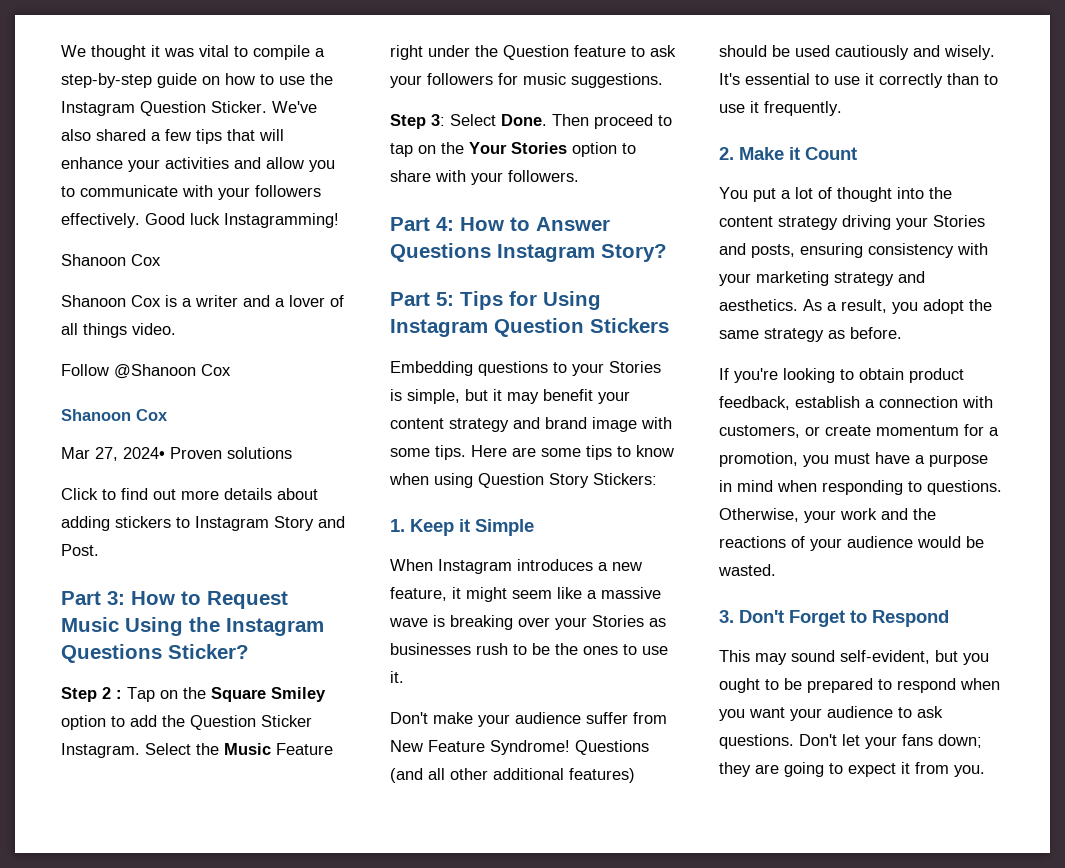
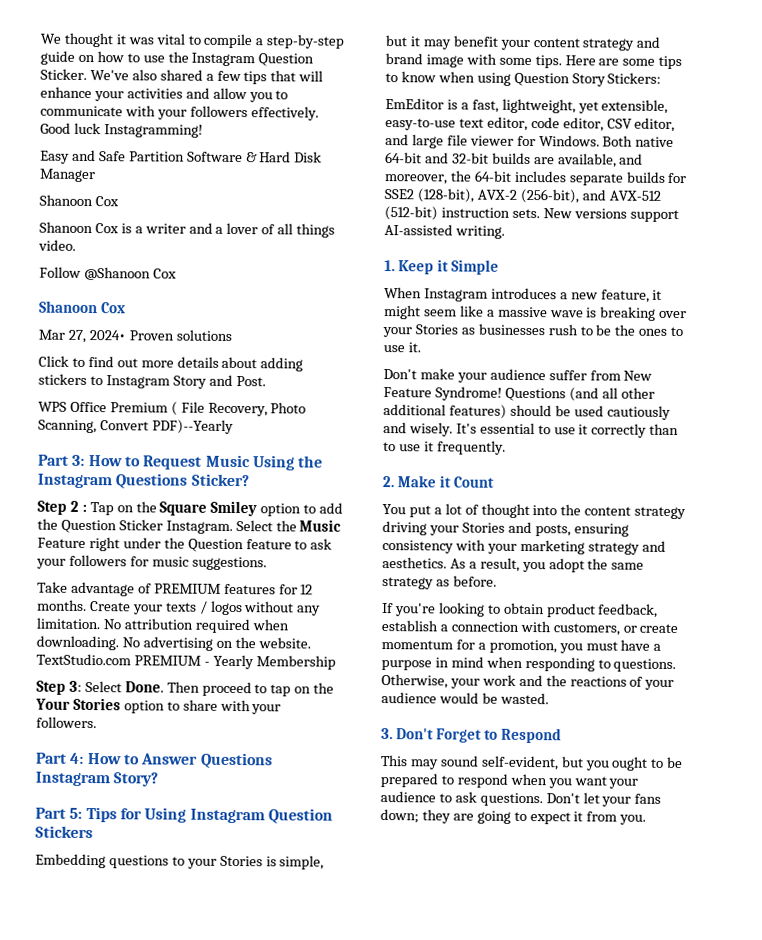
+ Easy and Safe Partition Software & Hard Disk Manager
+ WPS Office Premium ( File Recovery, Photo Scanning, Convert PDF)--Yearly
+ Take advantage of PREMIUM features for 12 months. Create your texts / logos without any limitation. No attribution required when downloading. No advertising on the website. TextStudio.com PREMIUM - Yearly Membership
+ EmEditor is a fast, lightweight, yet extensible, easy-to-use text editor, code editor, CSV editor, and large file viewer for Windows. Both native 64-bit and 32-bit builds are available, and moreover, the 64-bit includes separate builds for SSE2 (128-bit), AVX-2 (256-bit), and AVX-512 (512-bit) instruction sets. New versions support AI-assisted writing.

